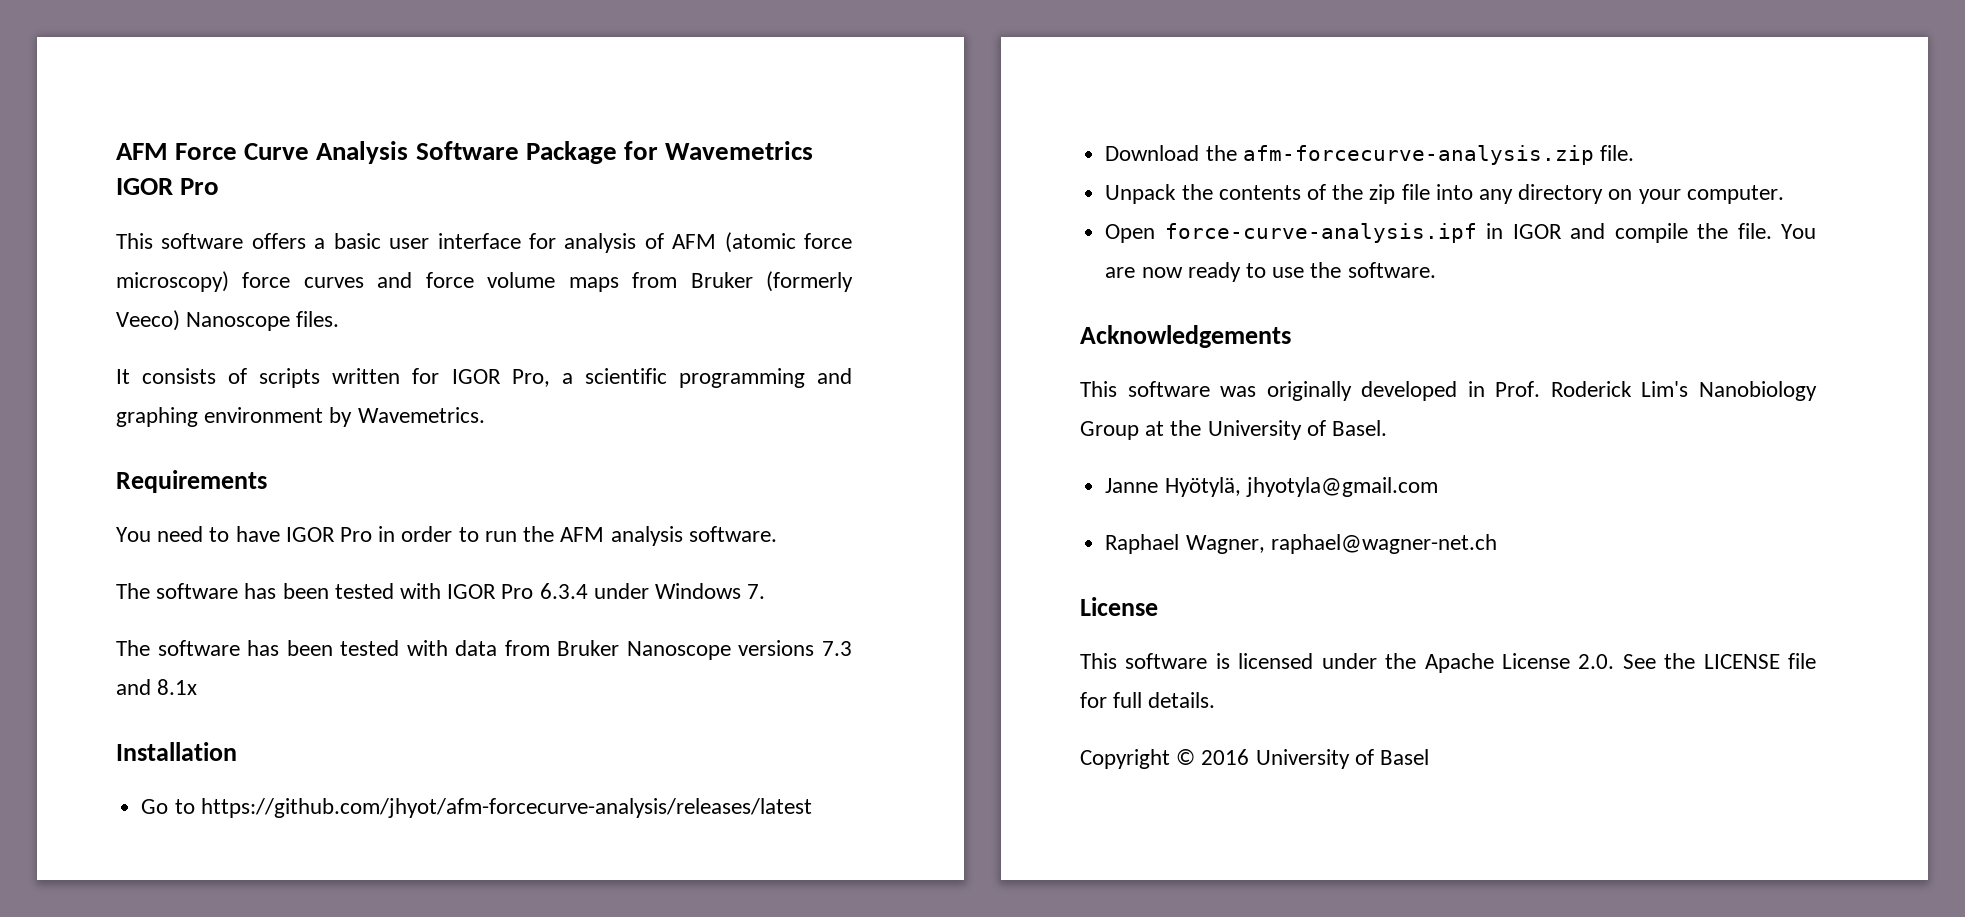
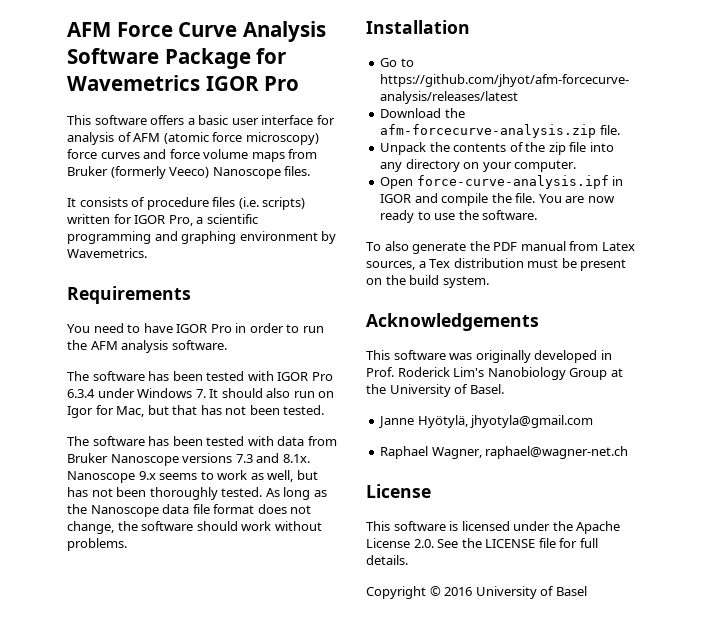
- It consists of scripts written for IGOR Pro, a scientific programming and graphing environment by Wavemetrics.
+ It consists of procedure files (i.e. scripts) written for IGOR Pro, a scientific programming and graphing environment by Wavemetrics.
- The software has been tested with IGOR Pro 6.3.4 under Windows 7.
+ The software has been tested with IGOR Pro 6.3.4 under Windows 7. It should also run on Igor for Mac, but that has not been tested.
- The software has been tested with data from Bruker Nanoscope versions 7.3 and 8.1x
+ The software has been tested with data from Bruker Nanoscope versions 7.3 and 8.1x. Nanoscope 9.x seems to work as well, but has not been thoroughly tested. As long as the Nanoscope data file format does not change, the software should work without problems.
+ To also generate the PDF manual from Latex sources, a Tex distribution must be present on the build system.

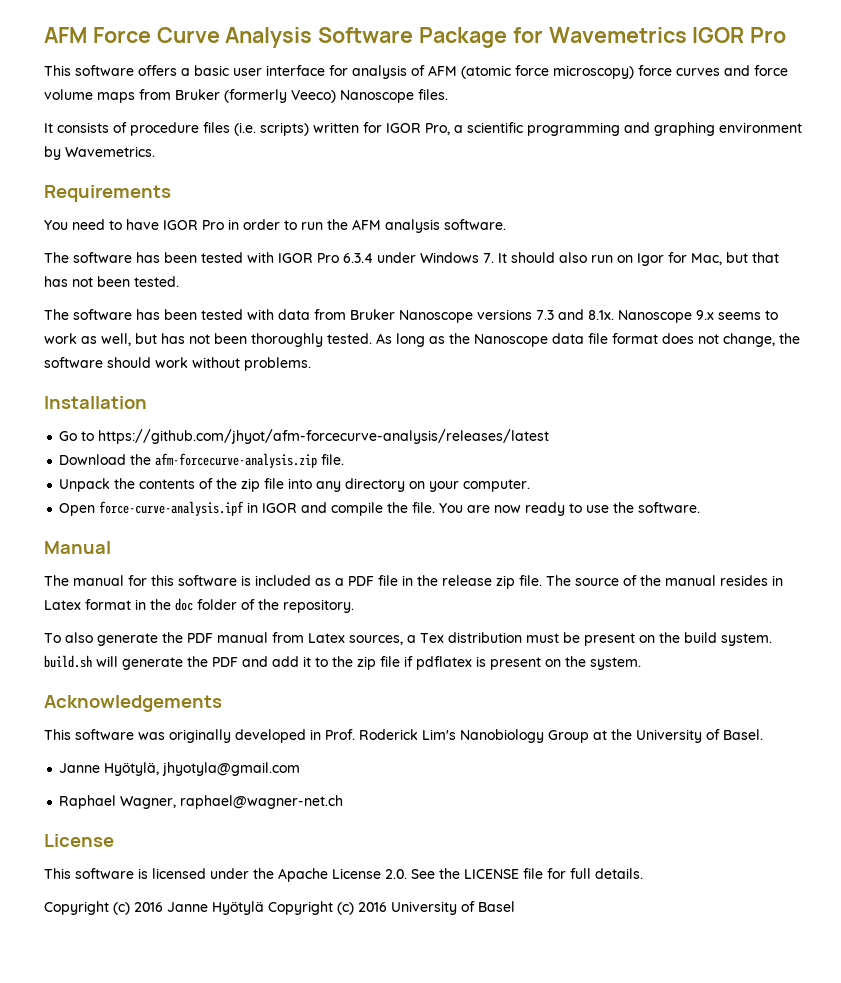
+ Manual
+ The manual for this software is included as a PDF file in the release zip file. The source of the manual resides in Latex format in the doc folder of the repository.
- To also generate the PDF manual from Latex sources, a Tex distribution must be present on the build system.
+ To also generate the PDF manual from Latex sources, a Tex distribution must be present on the build system. build.sh will generate the PDF and add it to the zip file if pdflatex is present on the system.
- Copyright © 2016 University of Basel
+ Copyright (c) 2016 Janne Hyötylä Copyright (c) 2016 University of Basel

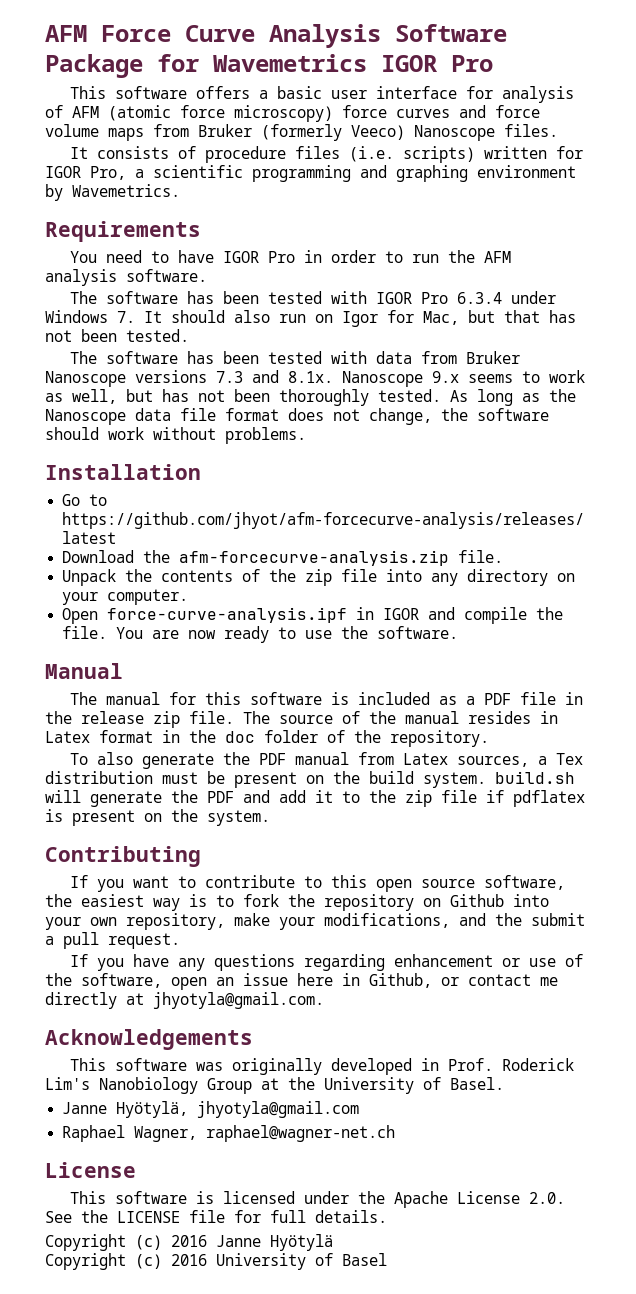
+ Contributing
+ If you want to contribute to this open source software, the easiest way is to fork the repository on Github into your own repository, make your modifications, and the submit a pull request.
+ If you have any questions regarding enhancement or use of the software, open an issue here in Github, or contact me directly at jhyotyla@gmail.com.
- Copyright (c) 2016 Janne Hyötylä Copyright (c) 2016 University of Basel
+ Copyright (c) 2016 Janne Hyötylä
+ Copyright (c) 2016 University of Basel

